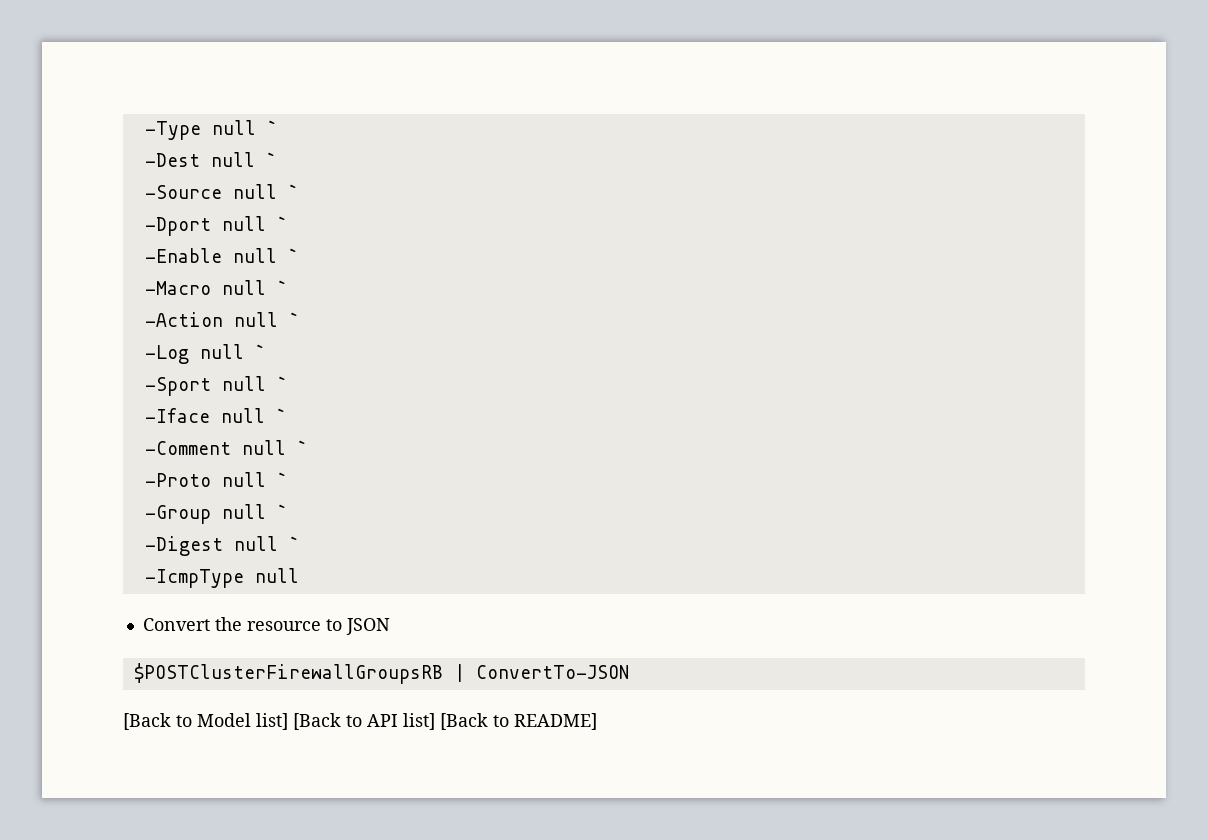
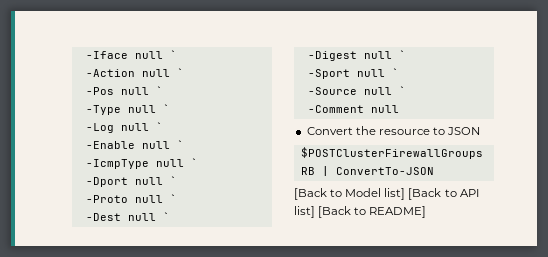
+ -Iface null `
+ -Action null `
+ -Pos null `
  -Type null `
+ -Log null `
+ -Enable null `
+ -IcmpType null `
+ -Dport null `
+ -Proto null `
  -Dest null `
- -Source null `
- -Dport null `
- -Enable null `
- -Macro null `
- -Action null `
- -Log null `
+ -Digest null `
- -Iface null `
+ -Source null `
- -Comment null `
- -Proto null `
- -Group null `
- -Digest null `
- -IcmpType null
+ -Comment null

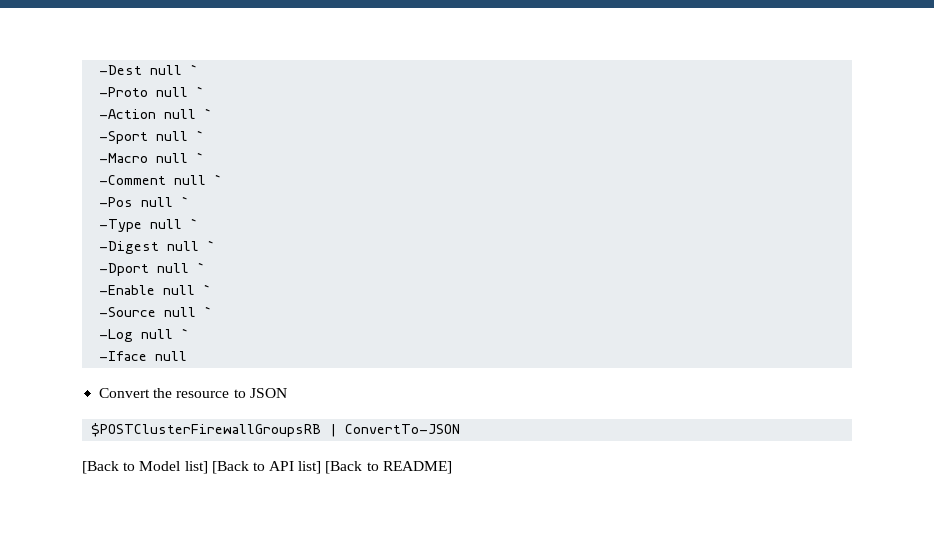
- -Iface null `
+ -Dest null `
+ -Proto null `
+ -Sport null `
+ -Macro null `
+ -Comment null `
- -Log null `
+ -Digest null `
+ -Dport null `
- -IcmpType null `
- -Dport null `
- -Proto null `
- -Dest null `
- -Digest null `
- -Sport null `
- -Comment null
+ -Log null `
+ -Iface null

